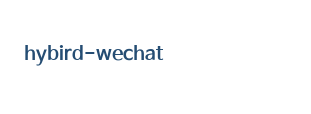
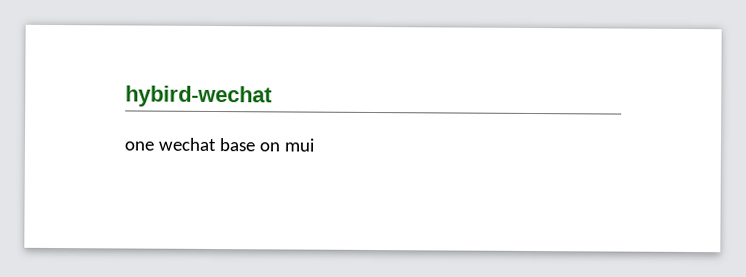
+ one wechat base on mui

